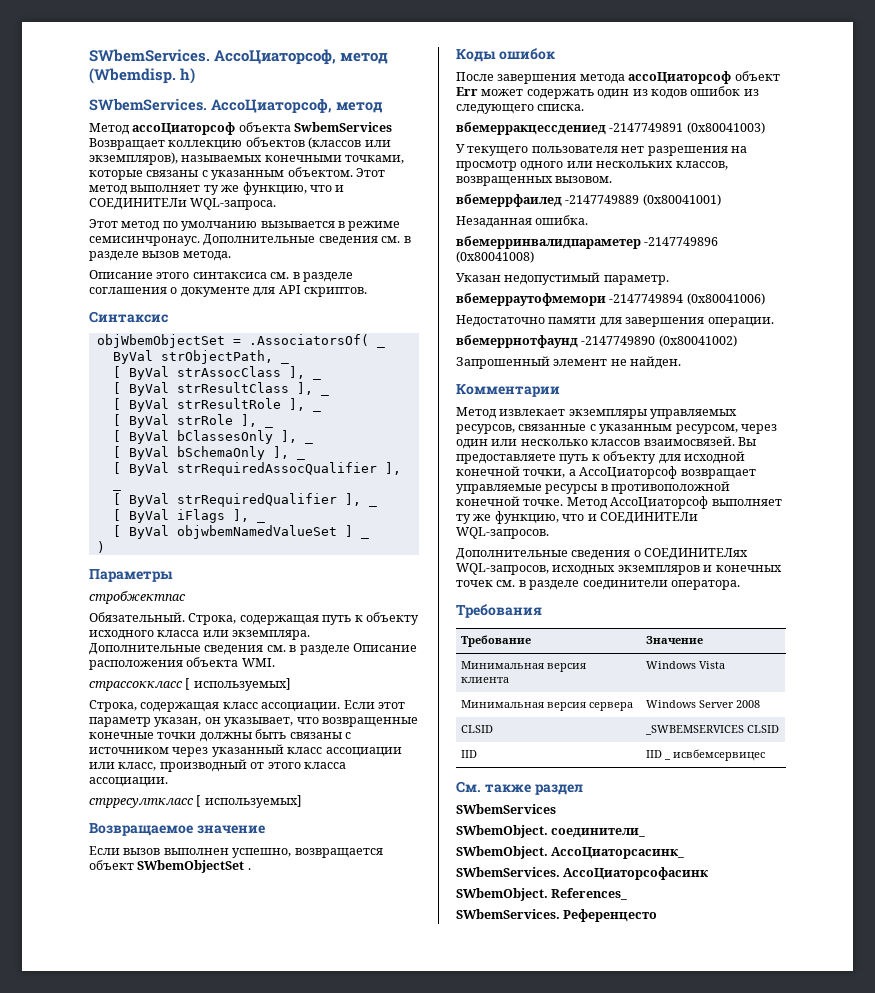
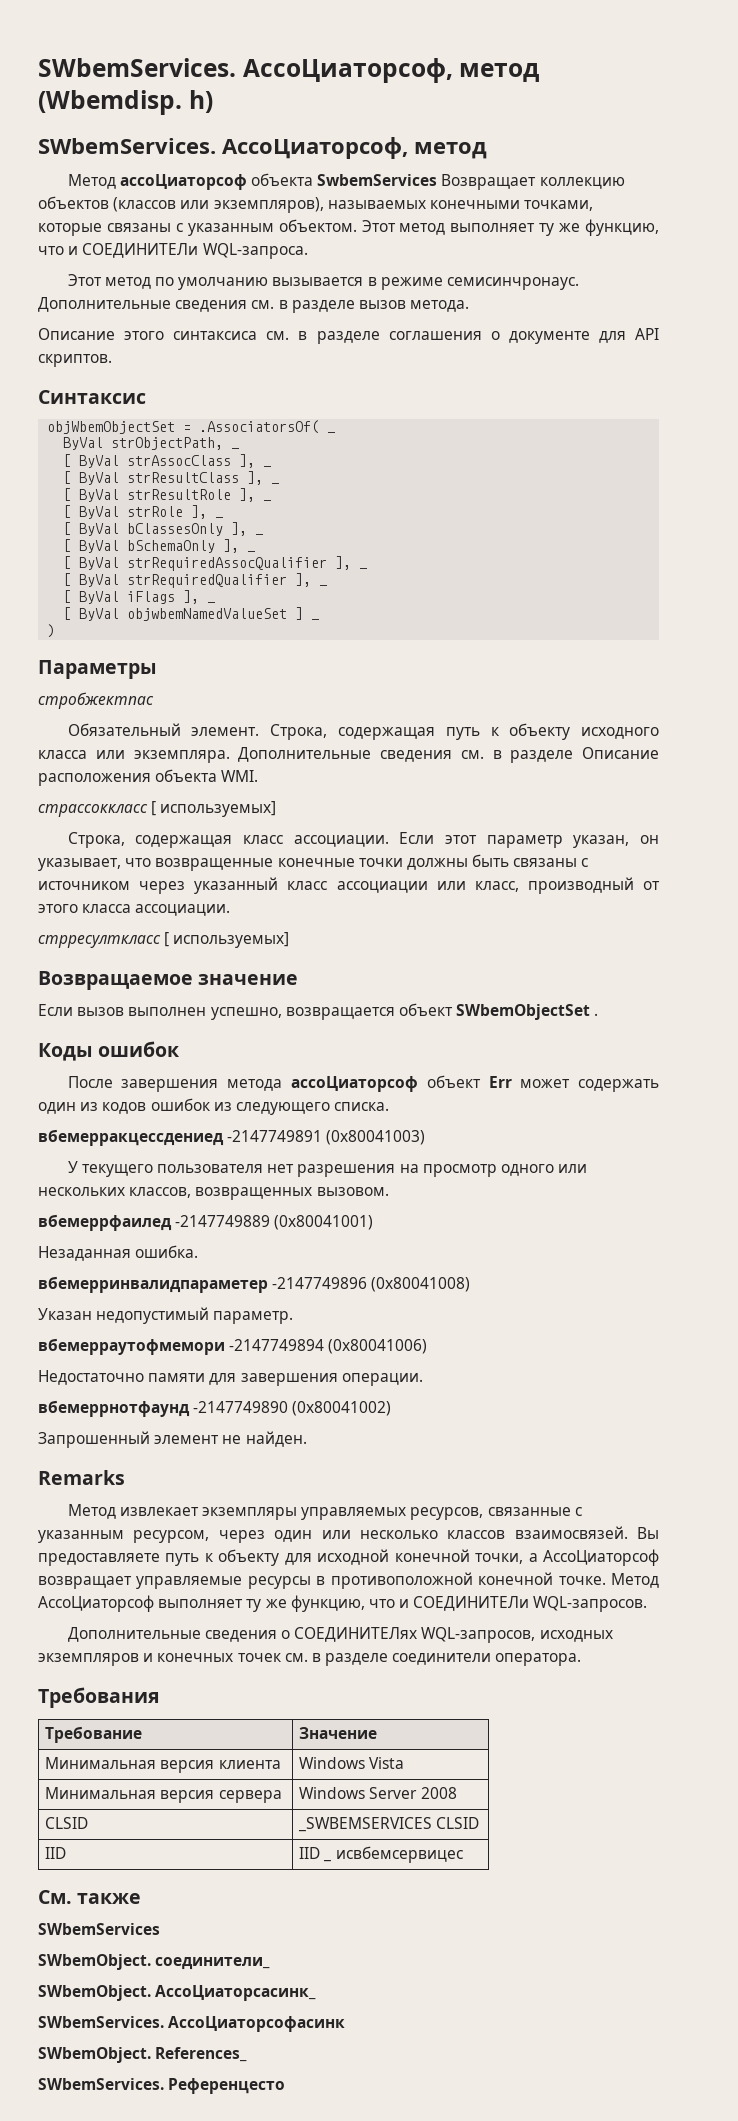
- Обязательный.
+ Обязательный элемент.
- Комментарии
+ Remarks
- См. также раздел
+ См. также

